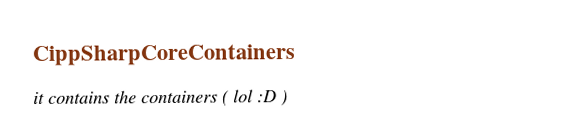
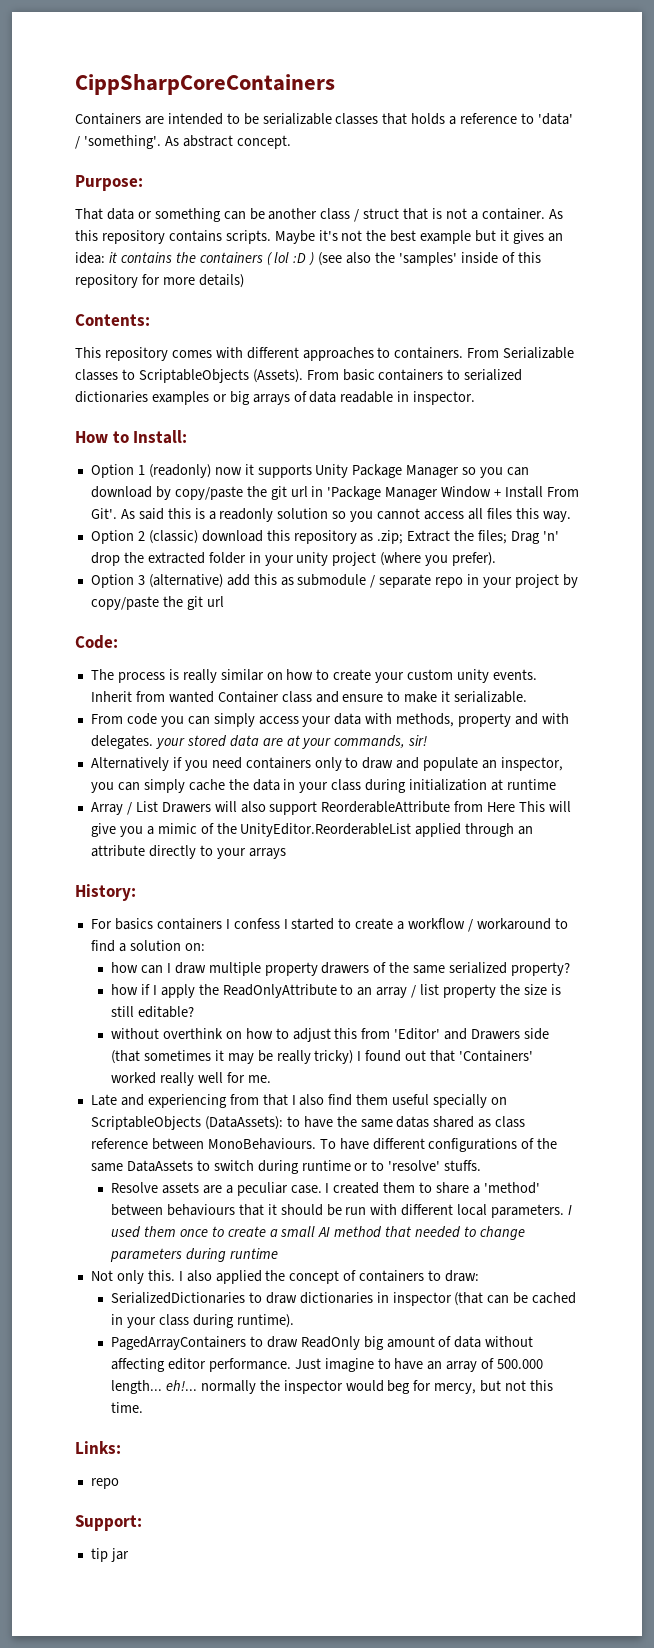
- it contains the containers ( lol :D )
+ Containers are intended to be serializable classes that holds a reference to 'data' / 'something'. As abstract concept.
+ Purpose:
+ That data or something can be another class / struct that is not a container. As this repository contains scripts. Maybe it's not the best example but it gives an idea: it contains the containers ( lol :D ) (see also the 'samples' inside of this repository for more details)
+ Contents:
+ This repository comes with different approaches to containers. From Serializable classes to ScriptableObjects (Assets). From basic containers to serialized dictionaries examples or big arrays of data readable in inspector.
+ How to Install:
+ Option 1 (readonly) now it supports Unity Package Manager so you can download by copy/paste the git url in 'Package Manager Window + Install From Git'. As said this is a readonly solution so you cannot access all files this way.
+ Option 2 (classic) download this repository as .zip; Extract the files; Drag 'n' drop the extracted folder in your unity project (where you prefer).
+ Option 3 (alternative) add this as submodule / separate repo in your project by copy/paste the git url
+ Code:
+ The process is really similar on how to create your custom unity events. Inherit from wanted Container class and ensure to make it serializable.
+ From code you can simply access your data with methods, property and with delegates. your stored data are at your commands, sir!
+ Alternatively if you need containers only to draw and populate an inspector, you can simply cache the data in your class during initialization at runtime
+ Array / List Drawers will also support ReorderableAttribute from Here This will give you a mimic of the UnityEditor.ReorderableList applied through an attribute directly to your arrays
+ History:
+ For basics containers I confess I started to create a workflow / workaround to find a solution on:
+ how can I draw multiple property drawers of the same serialized property?
+ how if I apply the ReadOnlyAttribute to an array / list property the size is still editable?
+ without overthink on how to adjust this from 'Editor' and Drawers side (that sometimes it may be really tricky) I found out that 'Containers' worked really well for me.
+ Late and experiencing from that I also find them useful specially on ScriptableObjects (DataAssets): to have the same datas shared as class reference between MonoBehaviours. To have different configurations of the same DataAssets to switch during runtime or to 'resolve' stuffs.
+ Resolve assets are a peculiar case. I created them to share a 'method' between behaviours that it should be run with different local parameters. I used them once to create a small AI method that needed to change parameters during runtime
+ Not only this. I also applied the concept of containers to draw:
+ SerializedDictionaries to draw dictionaries in inspector (that can be cached in your class during runtime).
+ PagedArrayContainers to draw ReadOnly big amount of data without affecting editor performance. Just imagine to have an array of 500.000 length... eh!... normally the inspector would beg for mercy, but not this time.
+ Links:
+ repo
+ Support:
+ tip jar

